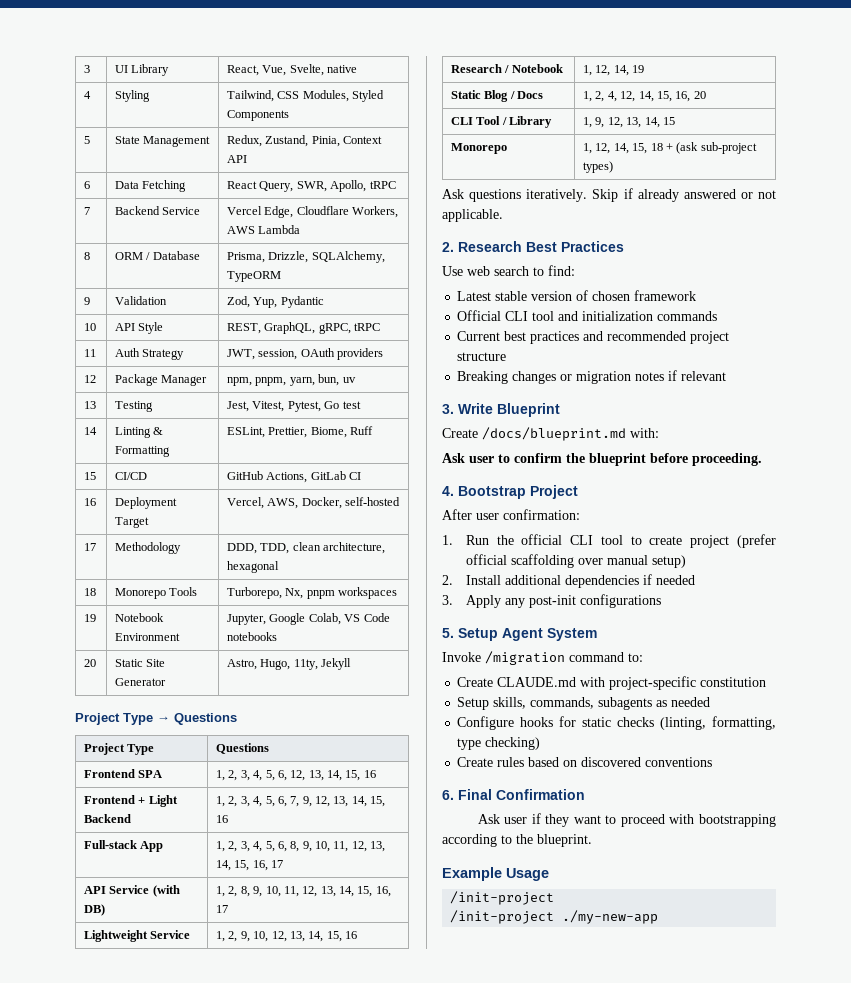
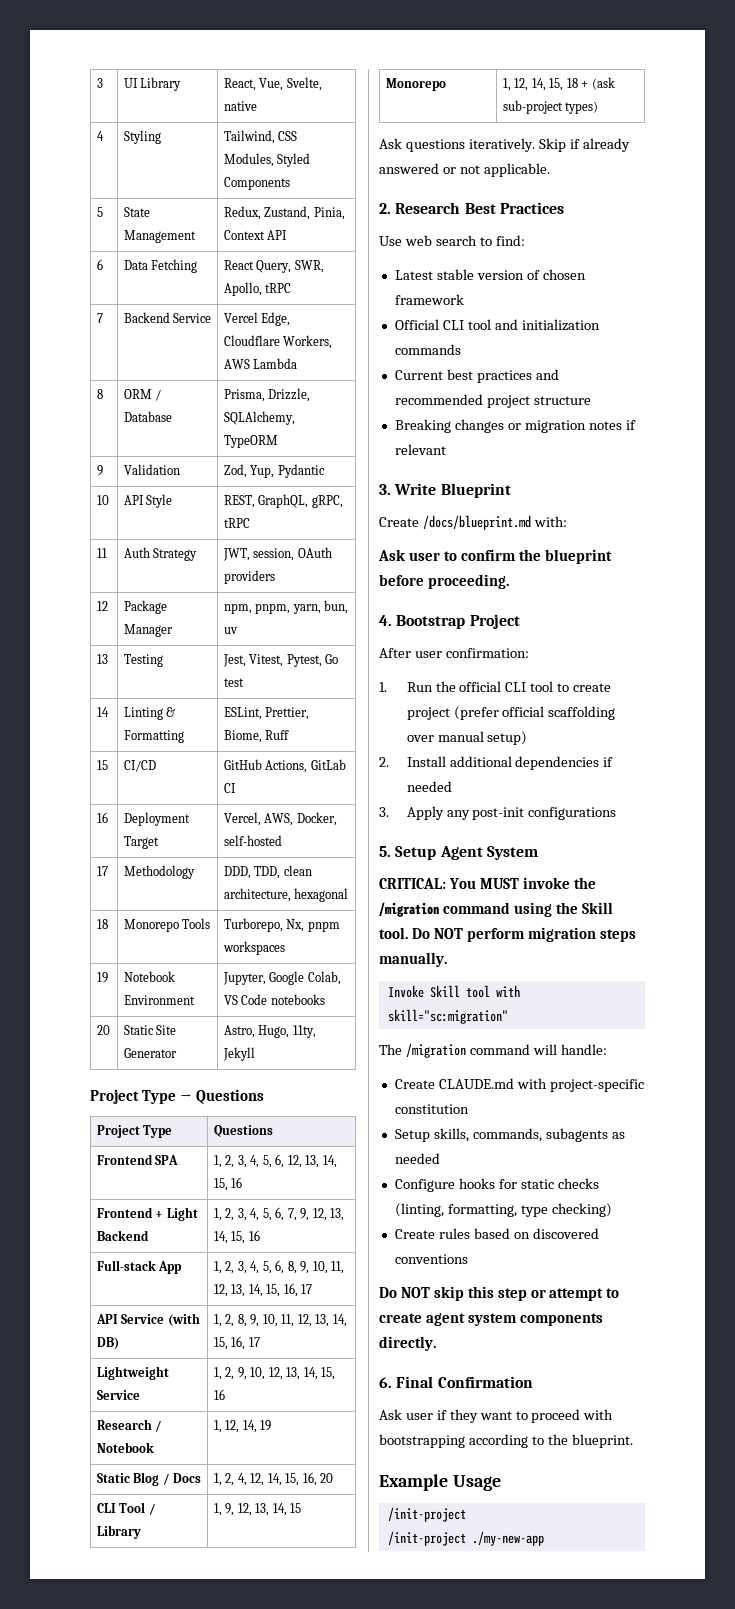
- Invoke /migration command to:
+ CRITICAL: You MUST invoke the /migration command using the Skill tool. Do NOT perform migration steps manually.
+ Invoke Skill tool with skill="sc:migration"
+ The /migration command will handle:
+ Do NOT skip this step or attempt to create agent system components directly.

